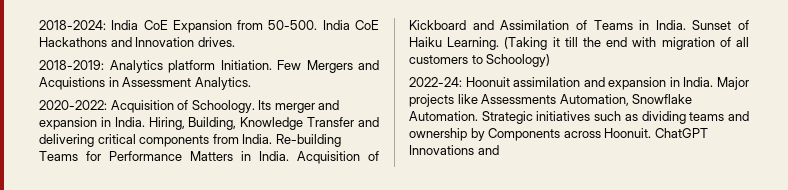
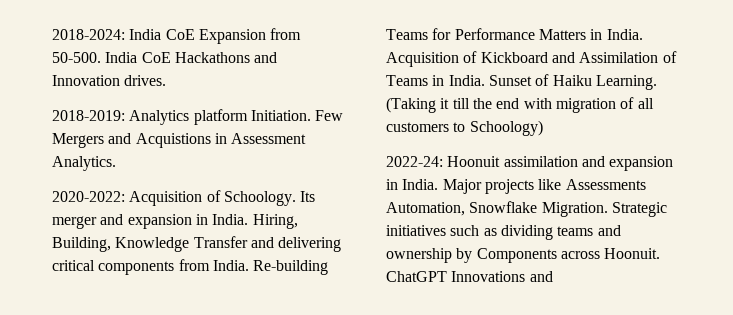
- Major projects like Assessments Automation, Snowflake Automation.
+ Major projects like Assessments Automation, Snowflake Migration.

